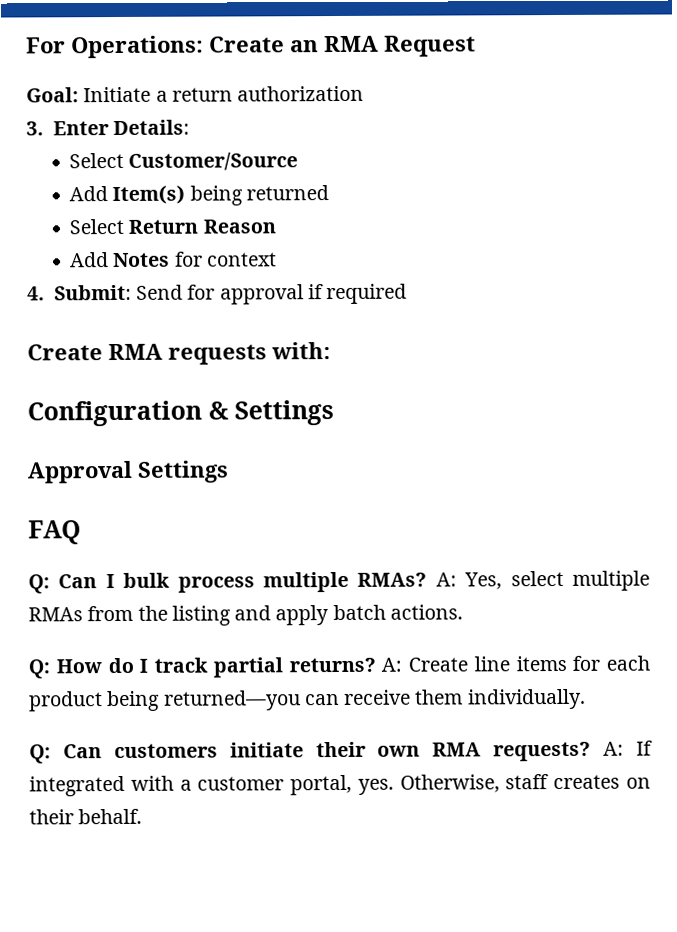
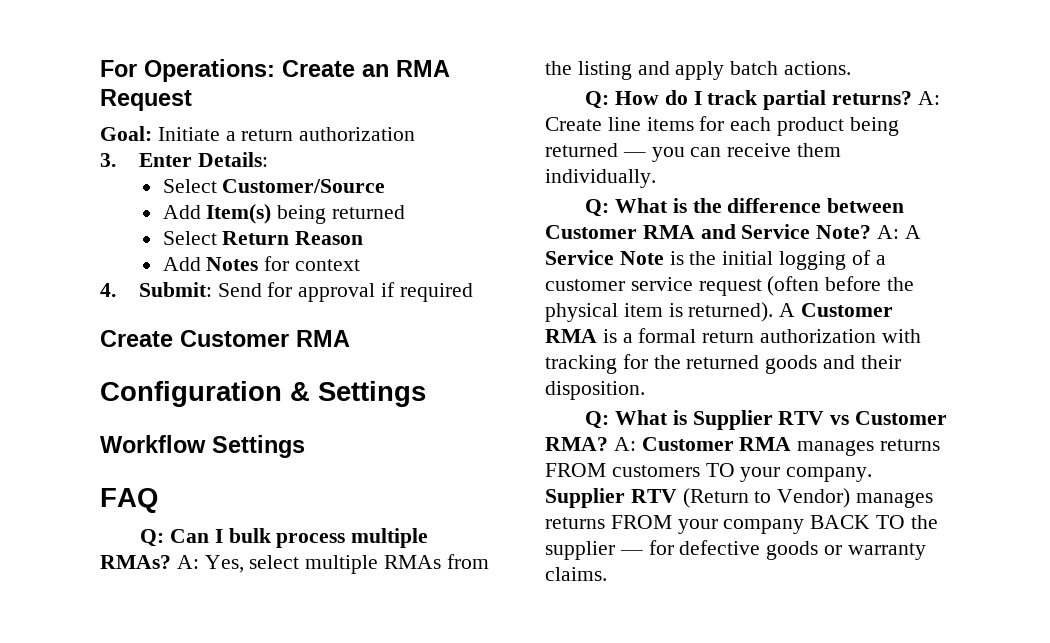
- Create RMA requests with:
+ Create Customer RMA
- Approval Settings
+ Workflow Settings
- A: Create line items for each product being returned—you can receive them individually.
+ A: Create line items for each product being returned — you can receive them individually.
- Q: Can customers initiate their own RMA requests? A: If integrated with a customer portal, yes. Otherwise, staff creates on their behalf.
+ Q: What is the difference between Customer RMA and Service Note? A: A Service Note is the initial logging of a customer service request (often before the physical item is returned). A Customer RMA is a formal return authorization with tracking for the returned goods and their disposition.
+ Q: What is Supplier RTV vs Customer RMA? A: Customer RMA manages returns FROM customers TO your company. Supplier RTV (Return to Vendor) manages returns FROM your company BACK TO the supplier — for defective goods or warranty claims.

